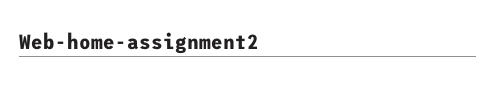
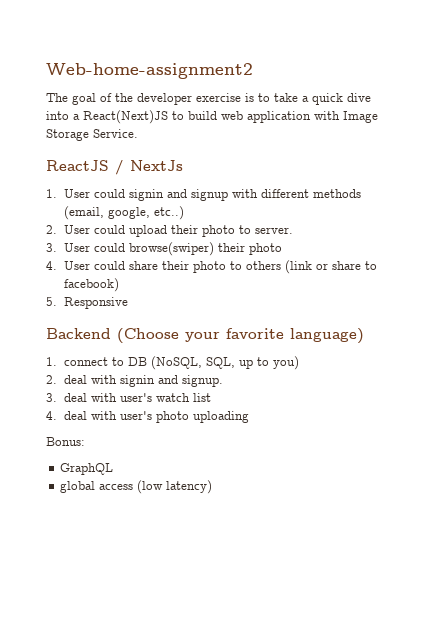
+ The goal of the developer exercise is to take a quick dive into a React(Next)JS to build web application with Image Storage Service.
+ ReactJS / NextJs
+ 1. User could signin and signup with different methods (email, google, etc..)
+ 2. User could upload their photo to server.
+ 3. User could browse(swiper) their photo
+ 4. User could share their photo to others (link or share to facebook)
+ 5. Responsive
+ Backend (Choose your favorite language)
+ 1. connect to DB (NoSQL, SQL, up to you)
+ 2. deal with signin and signup.
+ 3. deal with user's watch list
+ 4. deal with user's photo uploading
+ Bonus:
+ GraphQL
+ global access (low latency)

